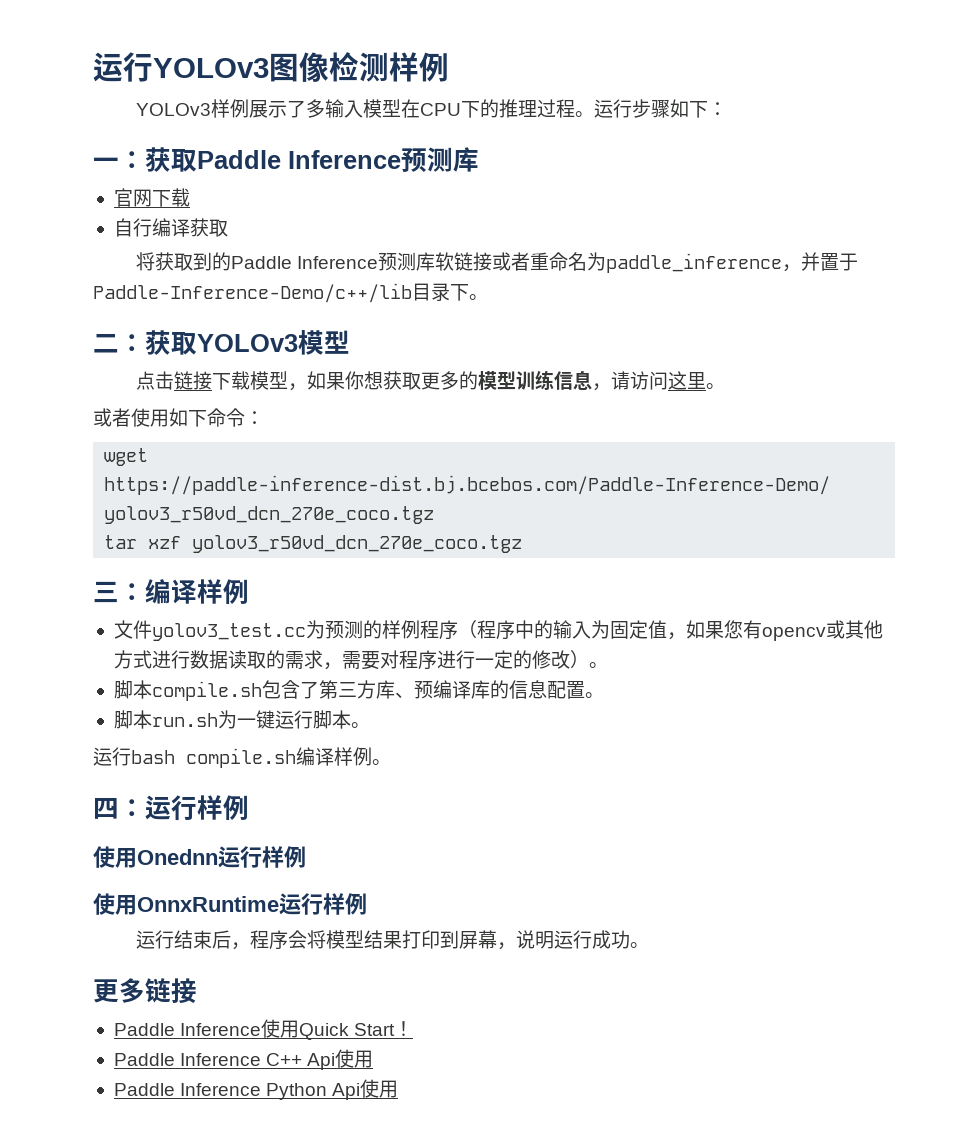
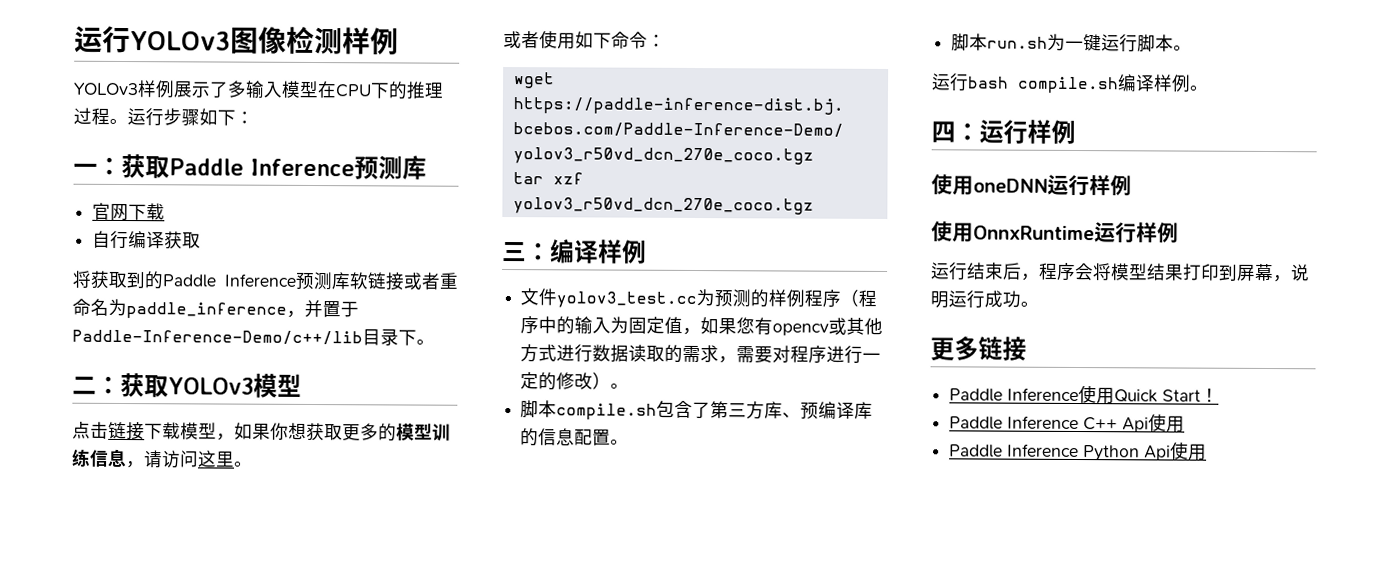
- 使用Onednn运行样例
+ 使用oneDNN运行样例

